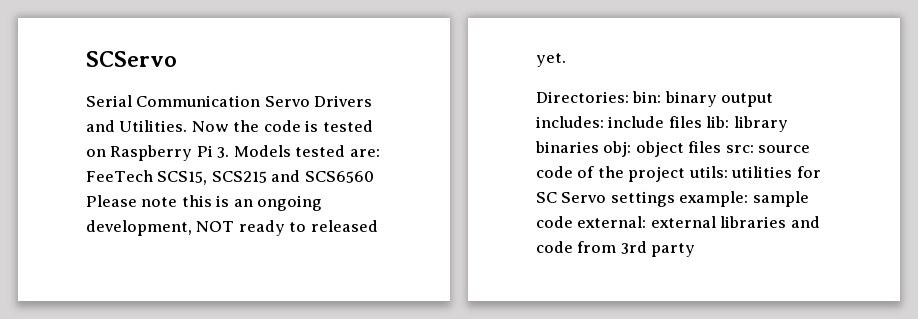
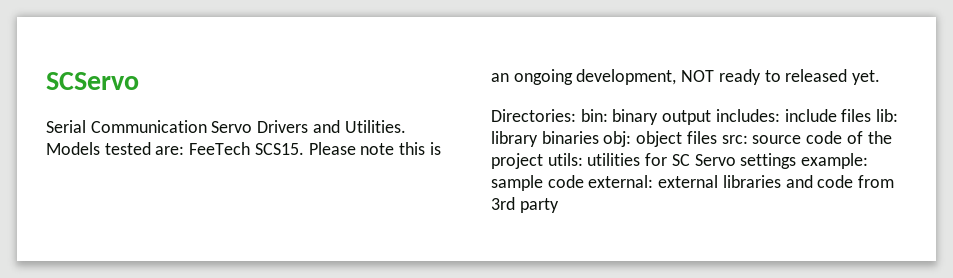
- Now the code is tested on Raspberry Pi 3. Models tested are: FeeTech SCS15, SCS215 and SCS6560 Please note this is an ongoing development, NOT ready to released yet.
+ Models tested are: FeeTech SCS15. Please note this is an ongoing development, NOT ready to released yet.

